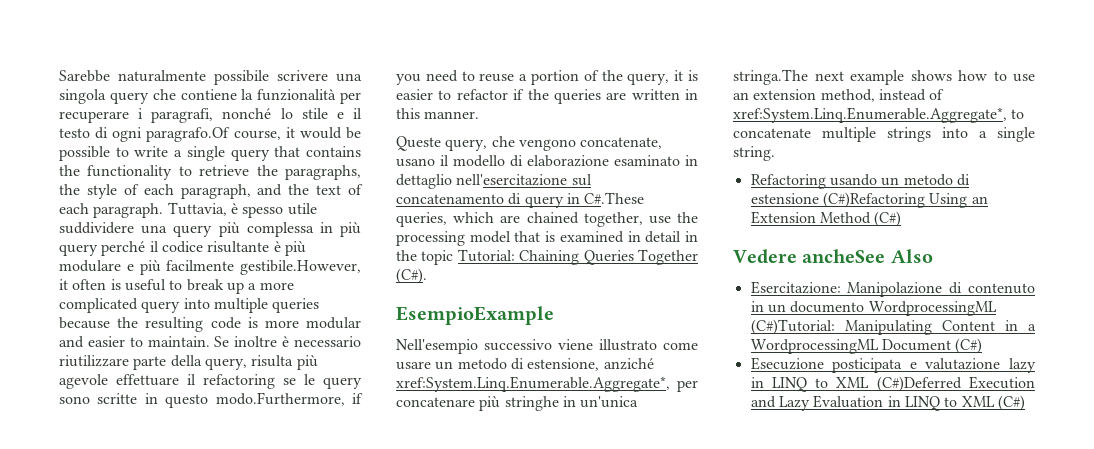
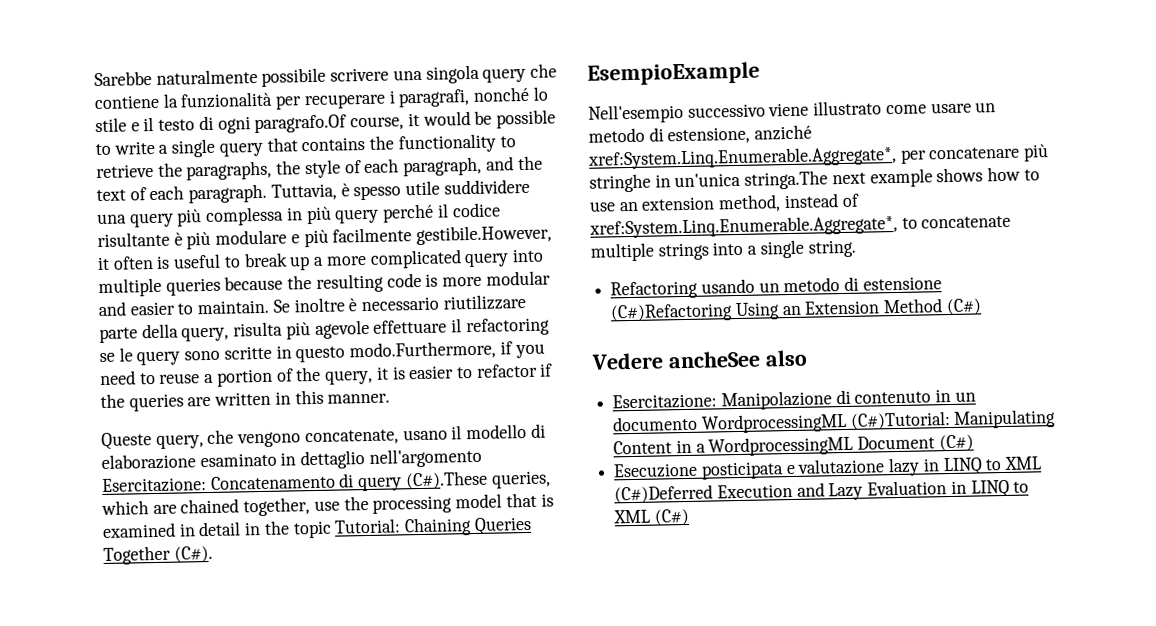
- Queste query, che vengono concatenate, usano il modello di elaborazione esaminato in dettaglio nell'esercitazione sul concatenamento di query in C#.These queries, which are chained together, use the processing model that is examined in detail in the topic Tutorial: Chaining Queries Together (C#).
+ Queste query, che vengono concatenate, usano il modello di elaborazione esaminato in dettaglio nell'argomento Esercitazione: Concatenamento di query (C#).These queries, which are chained together, use the processing model that is examined in detail in the topic Tutorial: Chaining Queries Together (C#).
- Vedere ancheSee Also
+ Vedere ancheSee also

